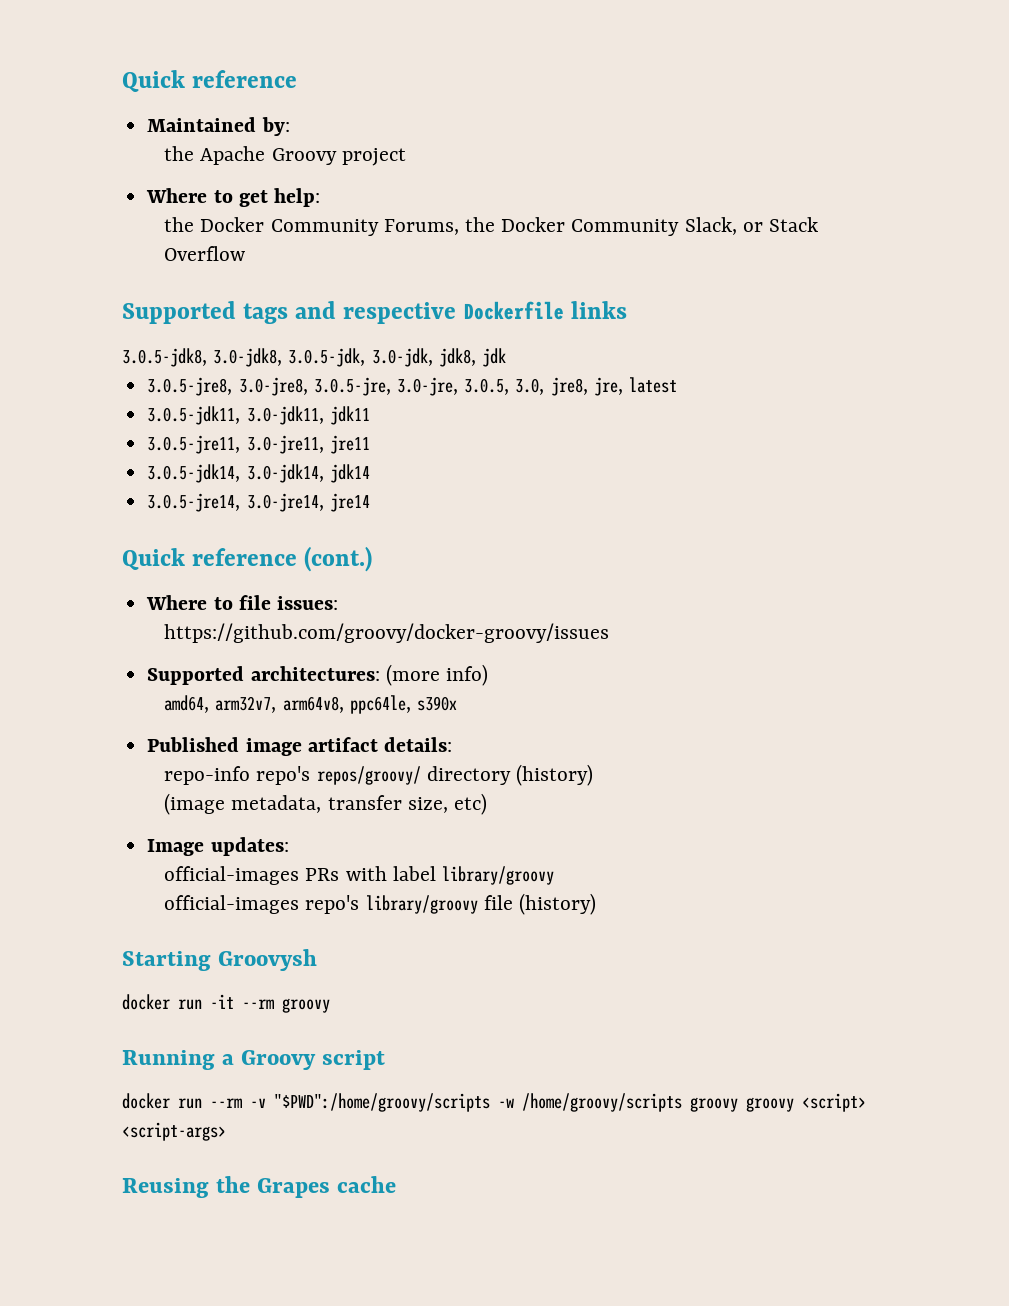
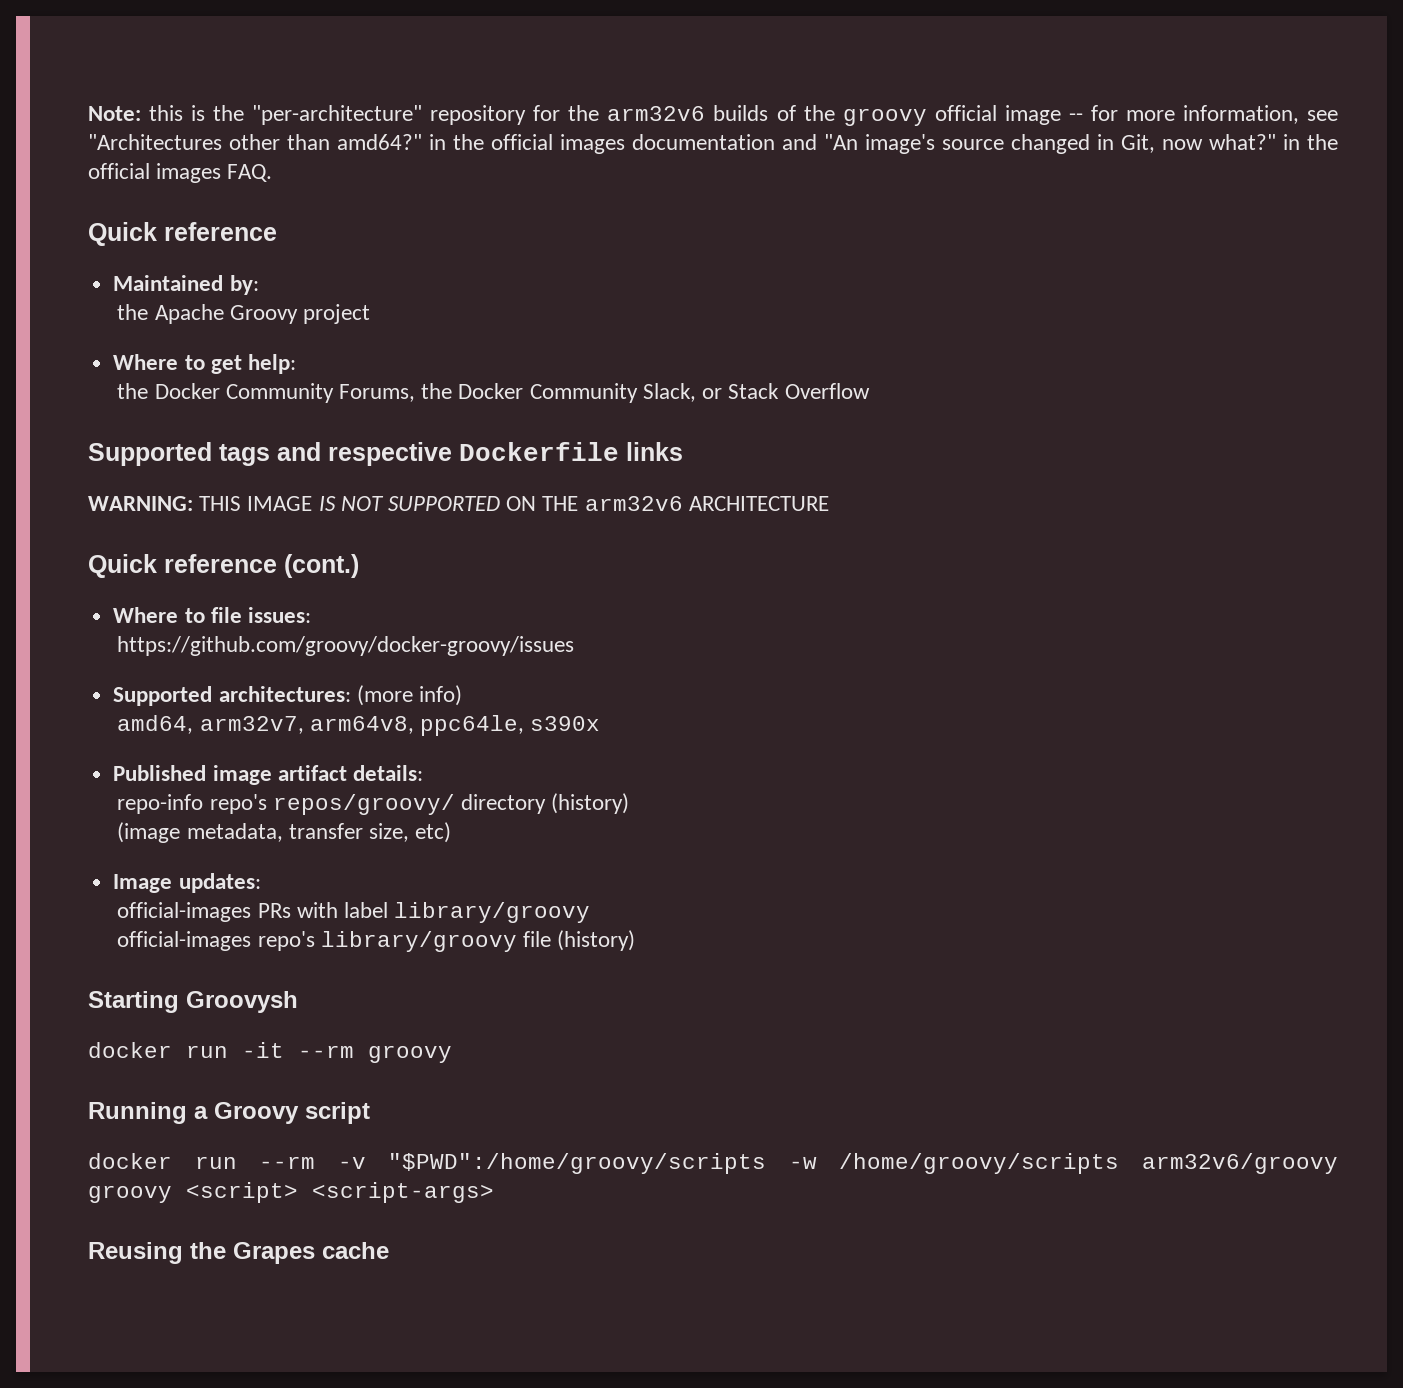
+ Note: this is the "per-architecture" repository for the arm32v6 builds of the groovy official image -- for more information, see "Architectures other than amd64?" in the official images documentation and "An image's source changed in Git, now what?" in the official images FAQ.
- 3.0.5-jdk8, 3.0-jdk8, 3.0.5-jdk, 3.0-jdk, jdk8, jdk
- 3.0.5-jre8, 3.0-jre8, 3.0.5-jre, 3.0-jre, 3.0.5, 3.0, jre8, jre, latest
- 3.0.5-jdk11, 3.0-jdk11, jdk11
- 3.0.5-jre11, 3.0-jre11, jre11
- 3.0.5-jdk14, 3.0-jdk14, jdk14
- 3.0.5-jre14, 3.0-jre14, jre14
+ WARNING: THIS IMAGE IS NOT SUPPORTED ON THE arm32v6 ARCHITECTURE
- docker run --rm -v "$PWD":/home/groovy/scripts -w /home/groovy/scripts groovy groovy <script> <script-args>
+ docker run --rm -v "$PWD":/home/groovy/scripts -w /home/groovy/scripts arm32v6/groovy groovy <script> <script-args>

